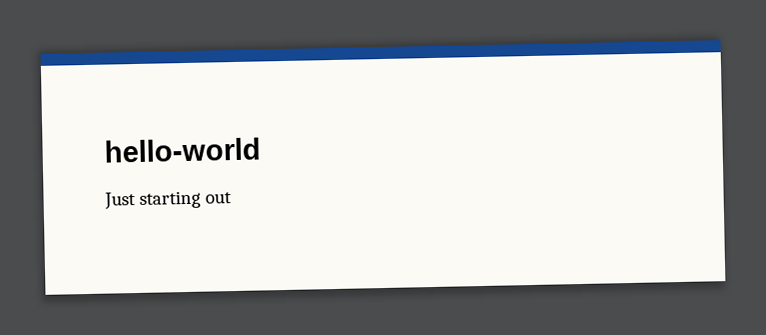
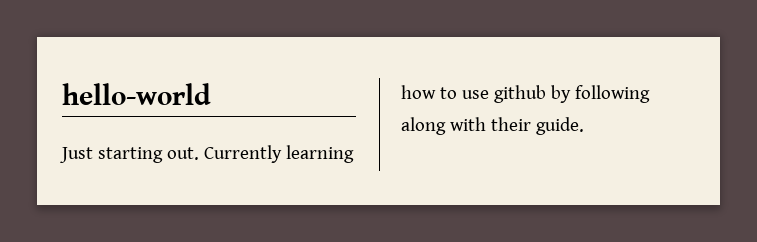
- Just starting out
+ Just starting out. Currently learning how to use github by following along with their guide.

